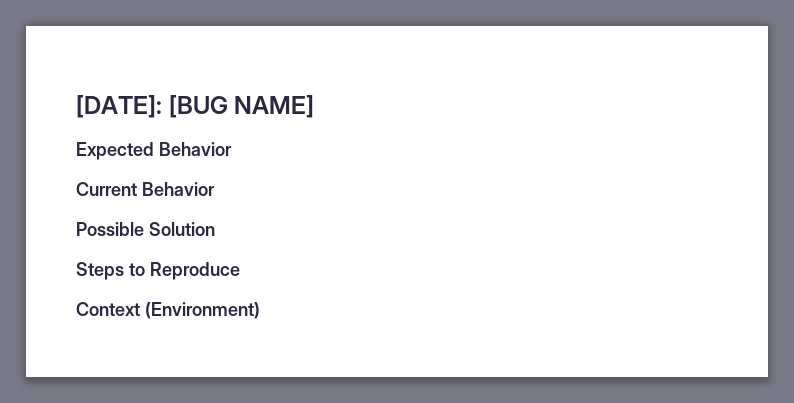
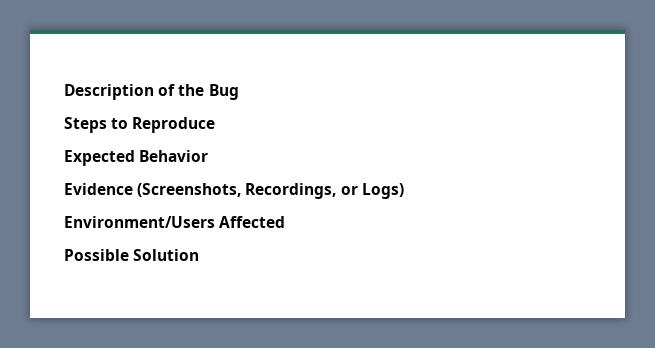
- [DATE]: [BUG NAME]
+ Description of the Bug
+ Steps to Reproduce
  Expected Behavior
- Current Behavior
+ Evidence (Screenshots, Recordings, or Logs)
+ Environment/Users Affected
  Possible Solution
- Steps to Reproduce
- Context (Environment)

